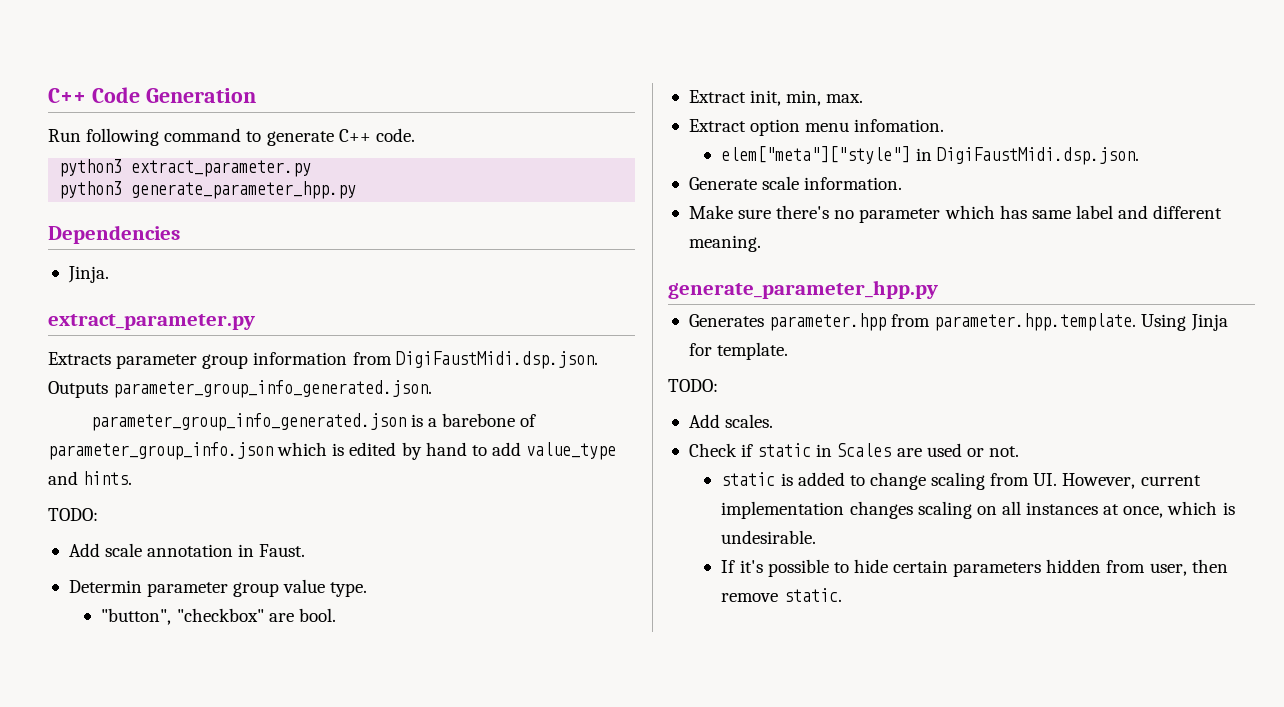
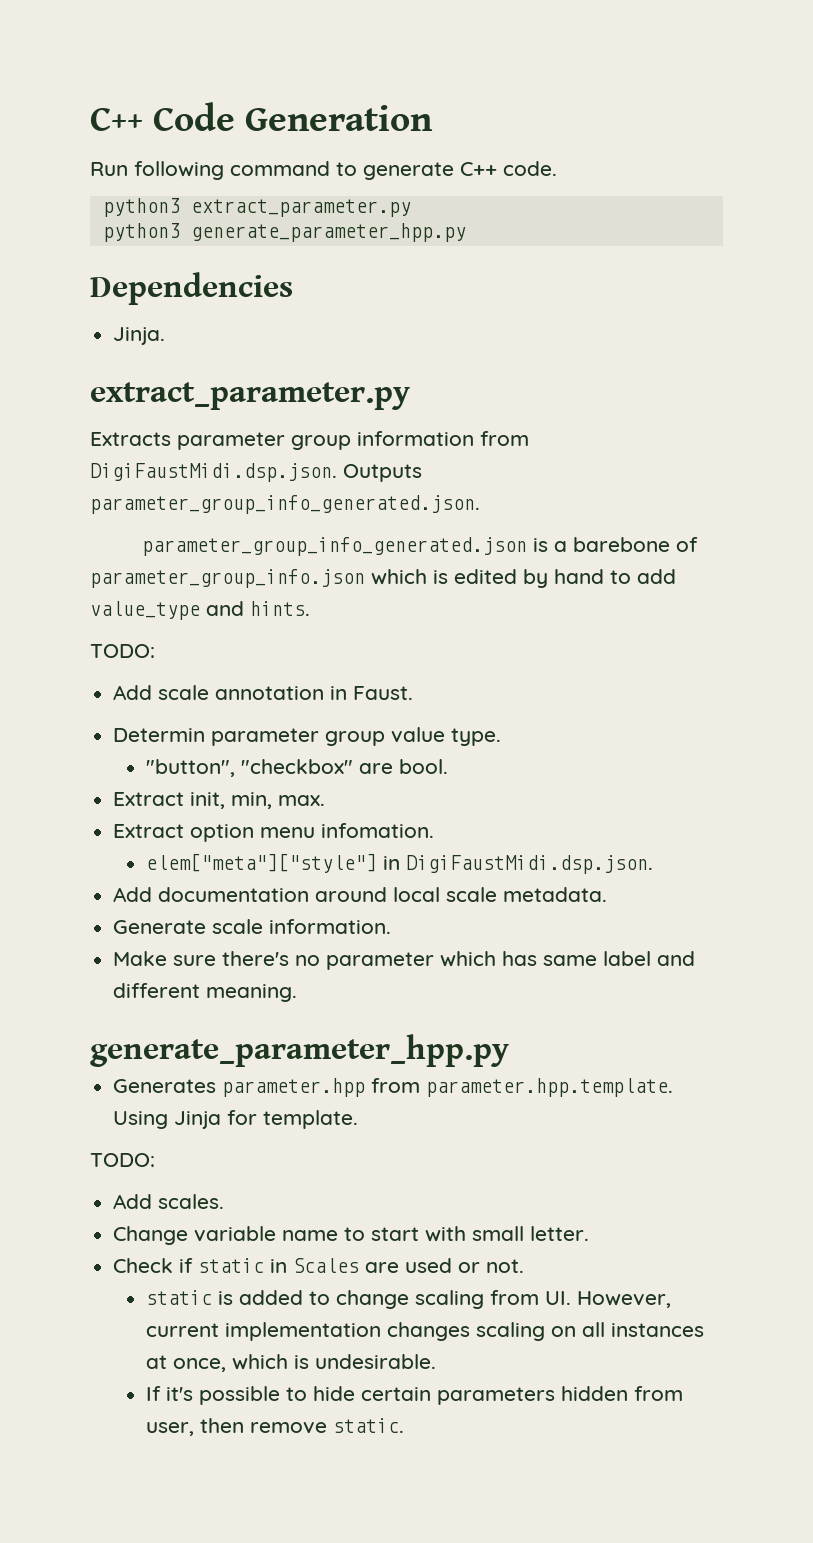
+ Add documentation around local scale metadata.
+ Change variable name to start with small letter.

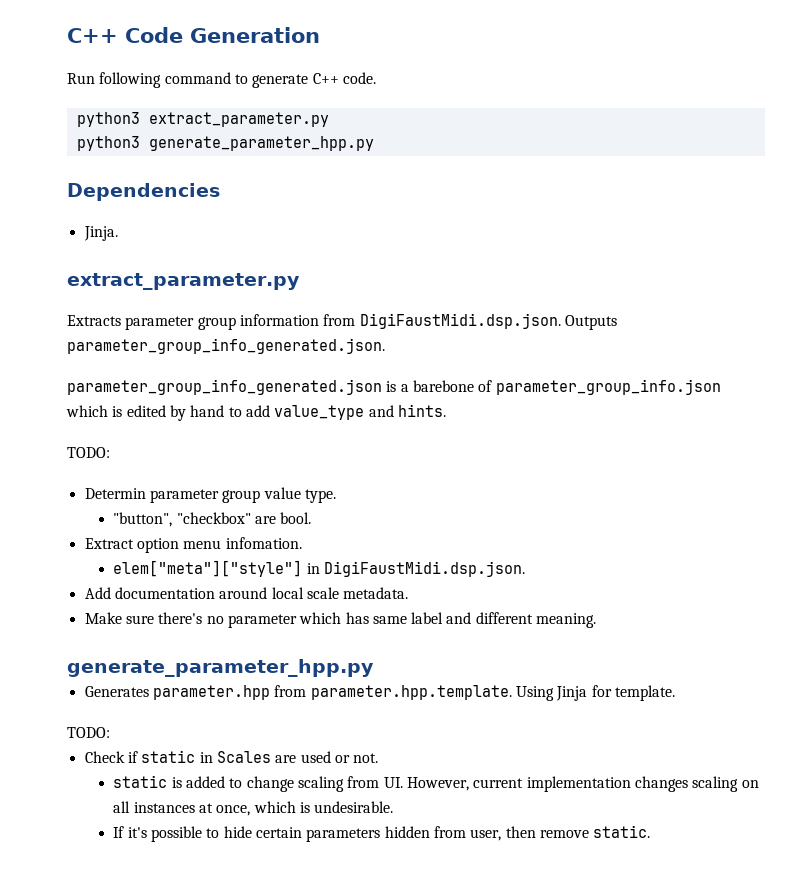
- Add scale annotation in Faust.
- Extract init, min, max.
- Generate scale information.
- Add scales.
- Change variable name to start with small letter.

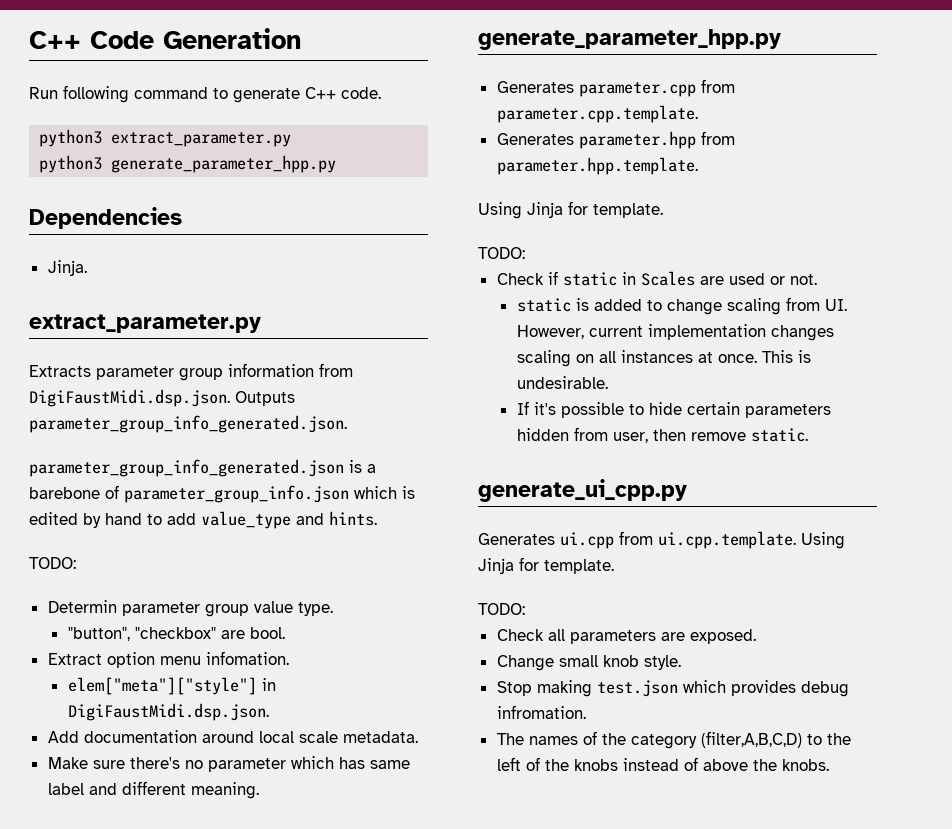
+ Generates parameter.cpp from parameter.cpp.template.
- Generates parameter.hpp from parameter.hpp.template. Using Jinja for template.
+ Generates parameter.hpp from parameter.hpp.template.
+ Using Jinja for template.
- static is added to change scaling from UI. However, current implementation changes scaling on all instances at once, which is undesirable.
+ static is added to change scaling from UI. However, current implementation changes scaling on all instances at once. This is undesirable.
+ generate_ui_cpp.py
+ Generates ui.cpp from ui.cpp.template. Using Jinja for template.
+ TODO:
+ Check all parameters are exposed.
+ Change small knob style.
+ Stop making test.json which provides debug infromation.
+ The names of the category (filter,A,B,C,D) to the left of the knobs instead of above the knobs.

